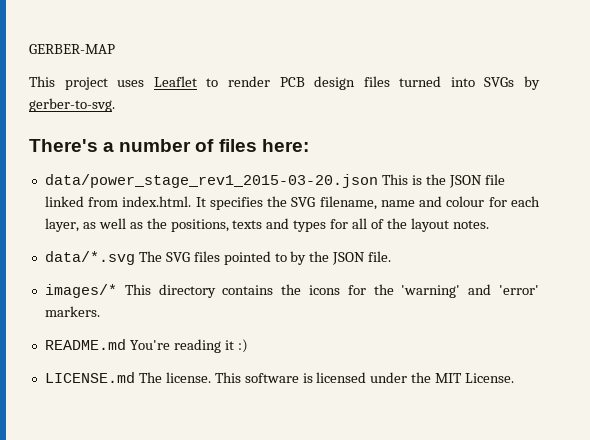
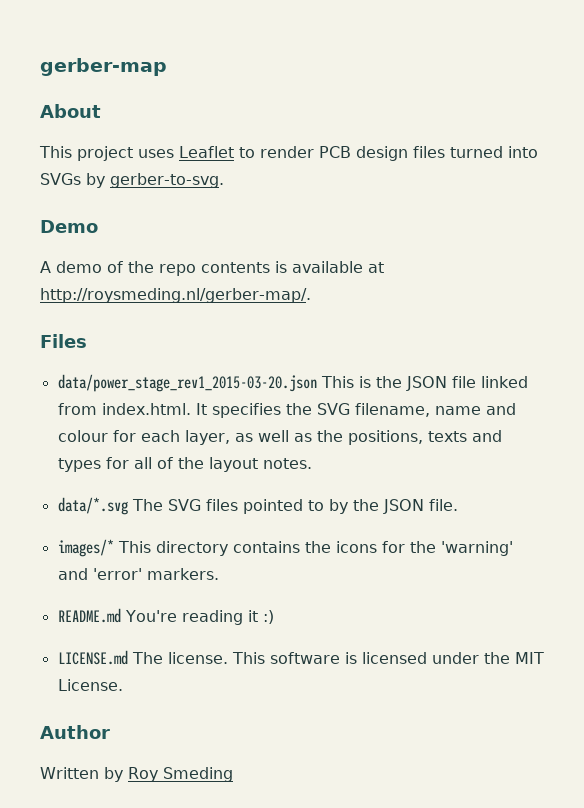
- GERBER-MAP
+ gerber-map
+ About
- There's a number of files here:
+ Demo
+ A demo of the repo contents is available at http://roysmeding.nl/gerber-map/.
+ Files
+ Author
+ Written by Roy Smeding

